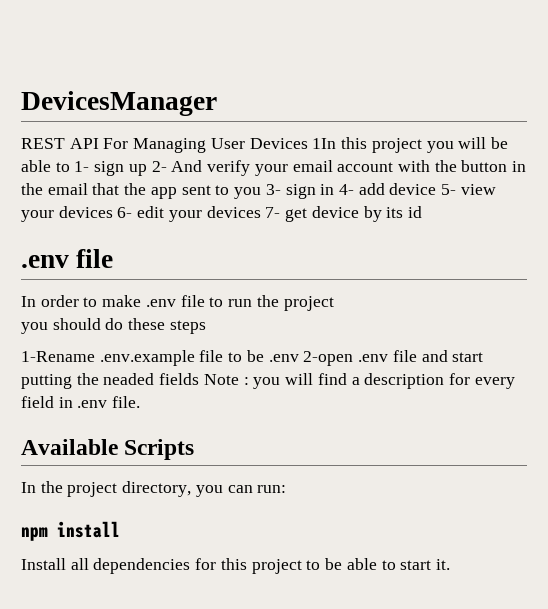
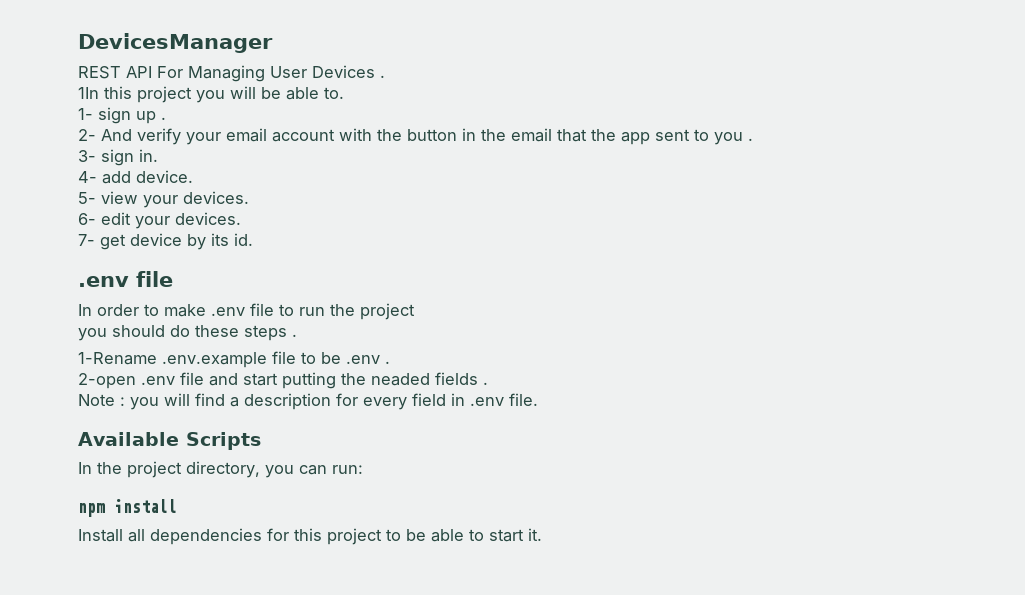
- REST API For Managing User Devices 1In this project you will be able to 1- sign up 2- And verify your email account with the button in the email that the app sent to you 3- sign in 4- add device 5- view your devices 6- edit your devices 7- get device by its id
+ REST API For Managing User Devices .
+ 1In this project you will be able to.
+ 1- sign up .
+ 2- And verify your email account with the button in the email that the app sent to you .
+ 3- sign in.
+ 4- add device.
+ 5- view your devices.
+ 6- edit your devices.
+ 7- get device by its id.
- you should do these steps
+ you should do these steps .
- 1-Rename .env.example file to be .env 2-open .env file and start putting the neaded fields Note : you will find a description for every field in .env file.
+ 1-Rename .env.example file to be .env .
+ 2-open .env file and start putting the neaded fields .
+ Note : you will find a description for every field in .env file.

